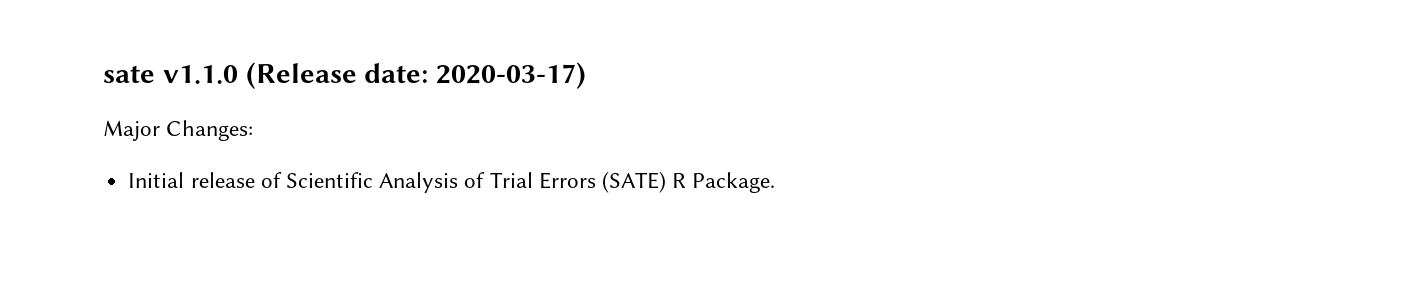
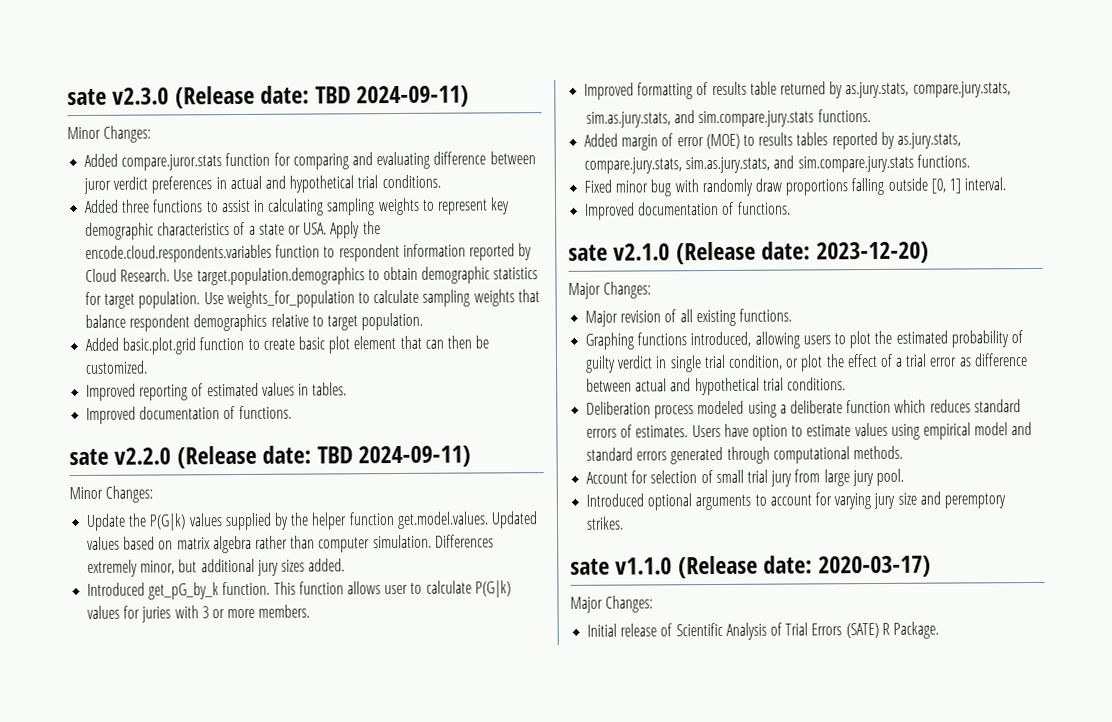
+ sate v2.3.0 (Release date: TBD 2024-09-11)
+ Minor Changes:
+ Added compare.juror.stats function for comparing and evaluating difference between juror verdict preferences in actual and hypothetical trial conditions.
+ Added three functions to assist in calculating sampling weights to represent key demographic characteristics of a state or USA. Apply the encode.cloud.respondents.variables function to respondent information reported by Cloud Research. Use target.population.demographics to obtain demographic statistics for target population. Use weights_for_population to calculate sampling weights that balance respondent demographics relative to target population.
+ Added basic.plot.grid function to create basic plot element that can then be customized.
+ Improved reporting of estimated values in tables.
+ Improved documentation of functions.
+ sate v2.2.0 (Release date: TBD 2024-09-11)
+ Minor Changes:
+ Update the P(G|k) values supplied by the helper function get.model.values. Updated values based on matrix algebra rather than computer simulation. Differences extremely minor, but additional jury sizes added.
+ Introduced get_pG_by_k function. This function allows user to calculate P(G|k) values for juries with 3 or more members.
+ Improved formatting of results table returned by as.jury.stats, compare.jury.stats,
+ sim.as.jury.stats, and sim.compare.jury.stats functions.
+ Added margin of error (MOE) to results tables reported by as.jury.stats, compare.jury.stats, sim.as.jury.stats, and sim.compare.jury.stats functions.
+ Fixed minor bug with randomly draw proportions falling outside [0, 1] interval.
+ Improved documentation of functions.
+ sate v2.1.0 (Release date: 2023-12-20)
+ Major Changes:
+ Major revision of all existing functions.
+ Graphing functions introduced, allowing users to plot the estimated probability of guilty verdict in single trial condition, or plot the effect of a trial error as difference between actual and hypothetical trial conditions.
+ Deliberation process modeled using a deliberate function which reduces standard errors of estimates. Users have option to estimate values using empirical model and standard errors generated through computational methods.
+ Account for selection of small trial jury from large jury pool.
+ Introduced optional arguments to account for varying jury size and peremptory strikes.

